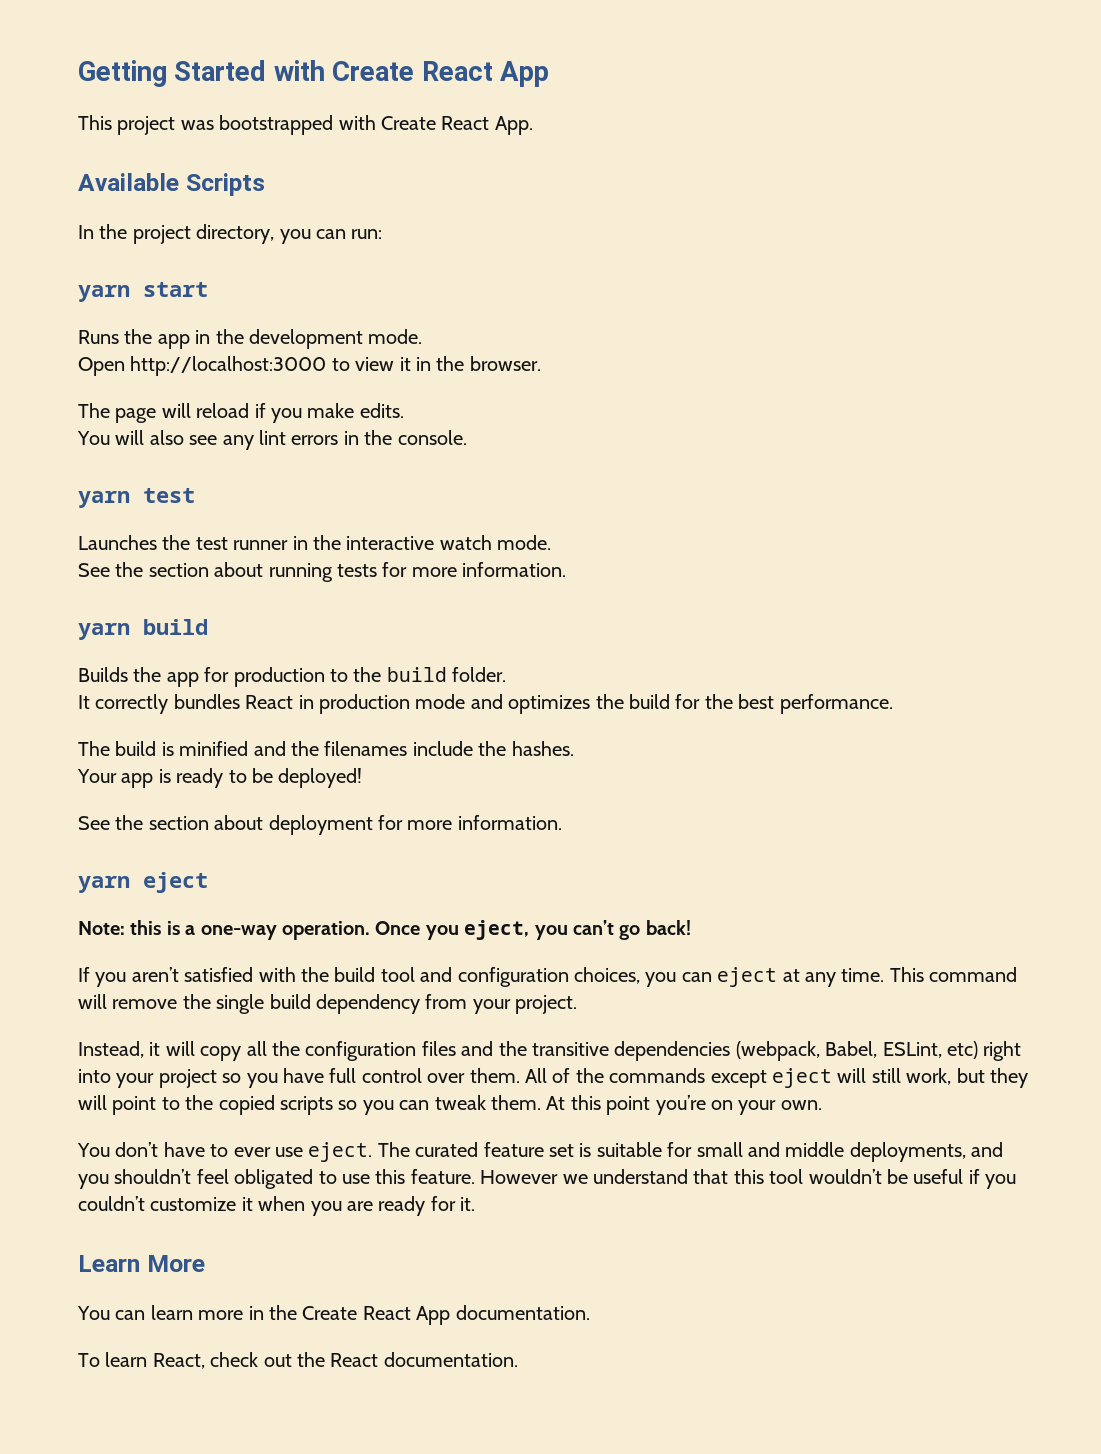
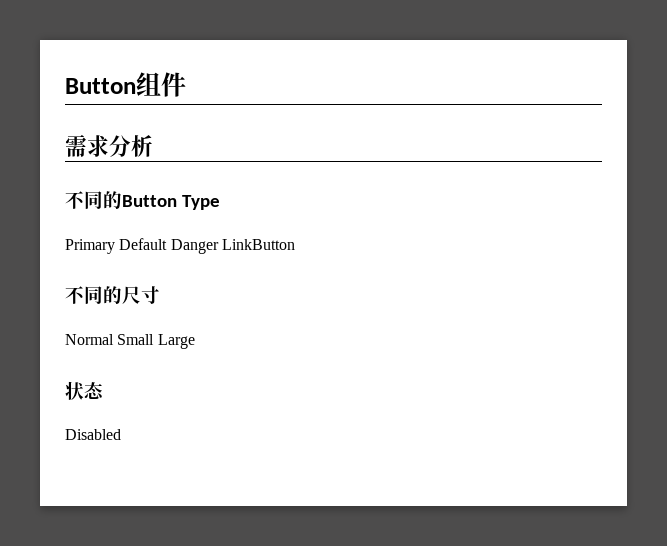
- Getting Started with Create React App
- This project was bootstrapped with Create React App.
- Available Scripts
- In the project directory, you can run:
- yarn start
- Runs the app in the development mode.
- Open http://localhost:3000 to view it in the browser.
- The page will reload if you make edits.
- You will also see any lint errors in the console.
- yarn test
- Launches the test runner in the interactive watch mode.
- See the section about running tests for more information.
- yarn build
- Builds the app for production to the build folder.
- It correctly bundles React in production mode and optimizes the build for the best performance.
- The build is minified and the filenames include the hashes.
- Your app is ready to be deployed!
- See the section about deployment for more information.
- yarn eject
- Note: this is a one-way operation. Once you eject, you can’t go back!
- If you aren’t satisfied with the build tool and configuration choices, you can eject at any time. This command will remove the single build dependency from your project.
- Instead, it will copy all the configuration files and the transitive dependencies (webpack, Babel, ESLint, etc) right into your project so you have full control over them. All of the commands except eject will still work, but they will point to the copied scripts so you can tweak them. At this point you’re on your own.
- You don’t have to ever use eject. The curated feature set is suitable for small and middle deployments, and you shouldn’t feel obligated to use this feature. However we understand that this tool wouldn’t be useful if you couldn’t customize it when you are ready for it.
- Learn More
- You can learn more in the Create React App documentation.
- To learn React, check out the React documentation.
+ Button组件
+ 需求分析
+ 不同的Button Type
+ Primary Default Danger LinkButton
+ 不同的尺寸
+ Normal Small Large
+ 状态
+ Disabled

